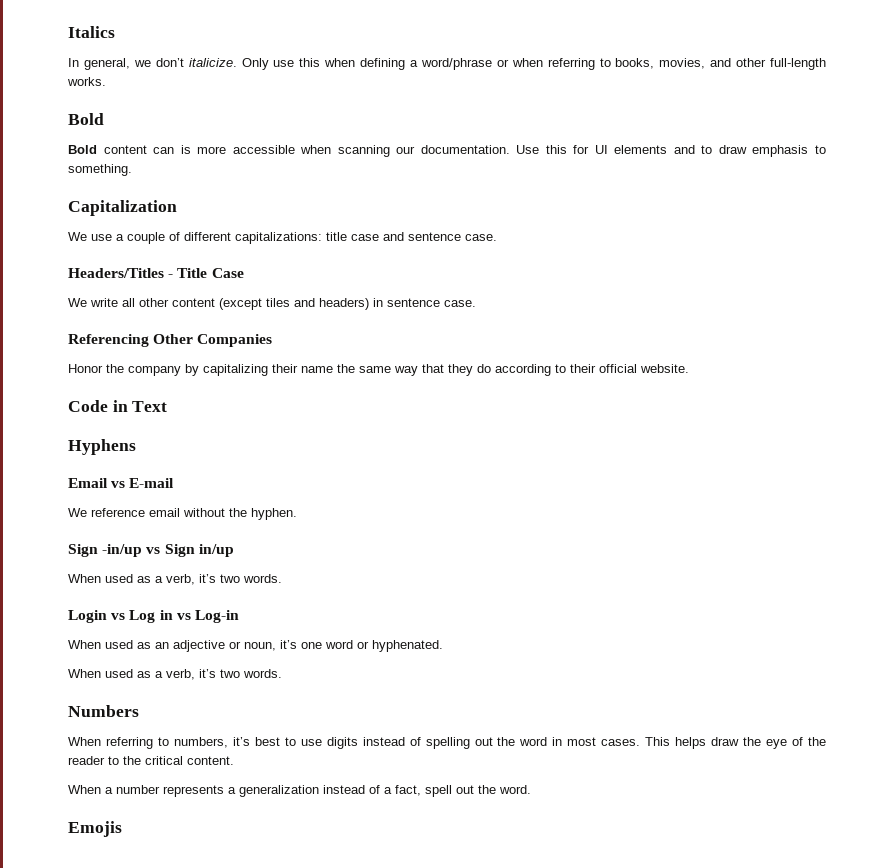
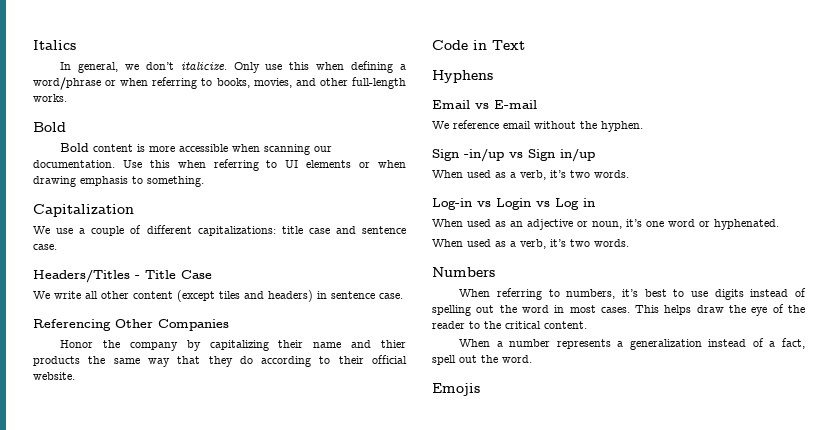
- Bold content can is more accessible when scanning our documentation.
+ Bold content is more accessible when scanning our documentation.
- Use this for UI elements and to draw emphasis to something.
+ Use this when referring to UI elements or when drawing emphasis to something.
- Honor the company by capitalizing their name the same way that they do according to their official website.
+ Honor the company by capitalizing their name and thier products the same way that they do according to their official website.
- Login vs Log in vs Log-in
+ Log-in vs Login vs Log in

